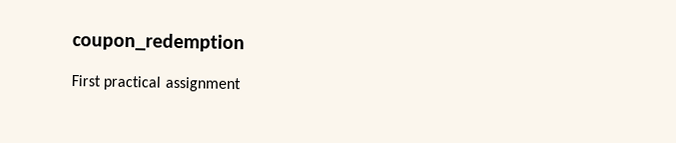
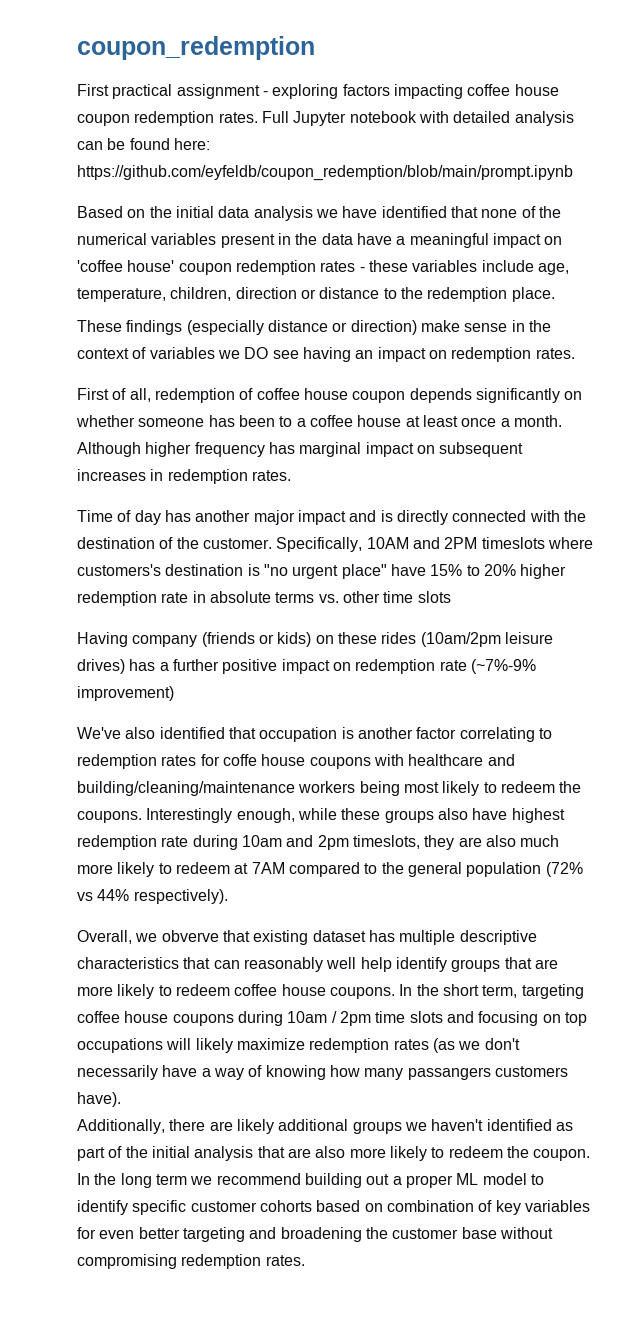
- First practical assignment
+ First practical assignment - exploring factors impacting coffee house coupon redemption rates. Full Jupyter notebook with detailed analysis can be found here: https://github.com/eyfeldb/coupon_redemption/blob/main/prompt.ipynb
+ Based on the initial data analysis we have identified that none of the numerical variables present in the data have a meaningful impact on 'coffee house' coupon redemption rates - these variables include age, temperature, children, direction or distance to the redemption place.
+ These findings (especially distance or direction) make sense in the context of variables we DO see having an impact on redemption rates.
+ First of all, redemption of coffee house coupon depends significantly on whether someone has been to a coffee house at least once a month. Although higher frequency has marginal impact on subsequent increases in redemption rates.
+ Time of day has another major impact and is directly connected with the destination of the customer. Specifically, 10AM and 2PM timeslots where customers's destination is "no urgent place" have 15% to 20% higher redemption rate in absolute terms vs. other time slots
+ Having company (friends or kids) on these rides (10am/2pm leisure drives) has a further positive impact on redemption rate (~7%-9% improvement)
+ We've also identified that occupation is another factor correlating to redemption rates for coffe house coupons with healthcare and building/cleaning/maintenance workers being most likely to redeem the coupons. Interestingly enough, while these groups also have highest redemption rate during 10am and 2pm timeslots, they are also much more likely to redeem at 7AM compared to the general population (72% vs 44% respectively).
+ Overall, we obverve that existing dataset has multiple descriptive characteristics that can reasonably well help identify groups that are more likely to redeem coffee house coupons. In the short term, targeting coffee house coupons during 10am / 2pm time slots and focusing on top occupations will likely maximize redemption rates (as we don't necessarily have a way of knowing how many passangers customers have).
+ Additionally, there are likely additional groups we haven't identified as part of the initial analysis that are also more likely to redeem the coupon. In the long term we recommend building out a proper ML model to identify specific customer cohorts based on combination of key variables for even better targeting and broadening the customer base without compromising redemption rates.

